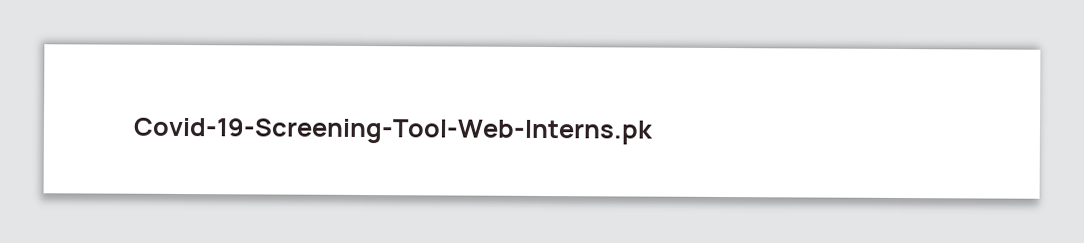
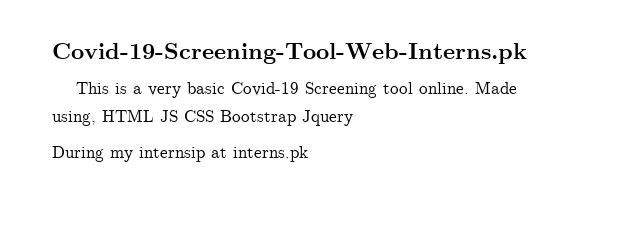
+ This is a very basic Covid-19 Screening tool online. Made using, HTML JS CSS Bootstrap Jquery
+ During my internsip at interns.pk

